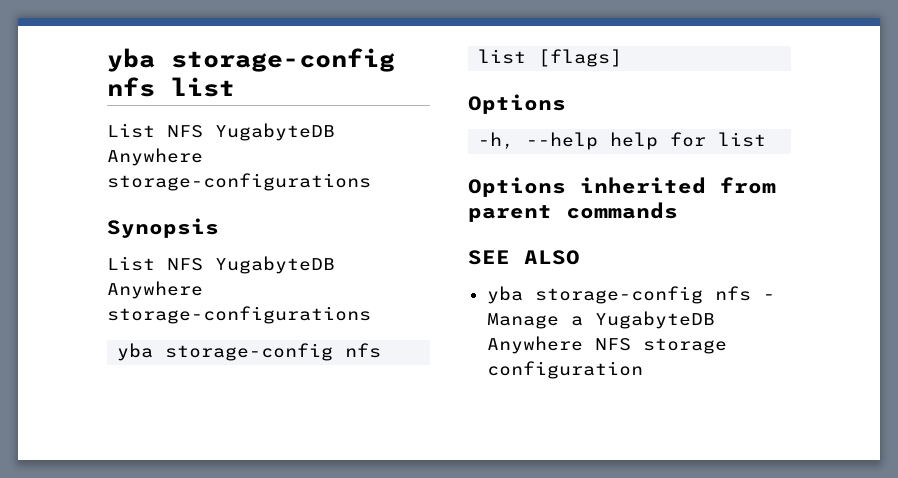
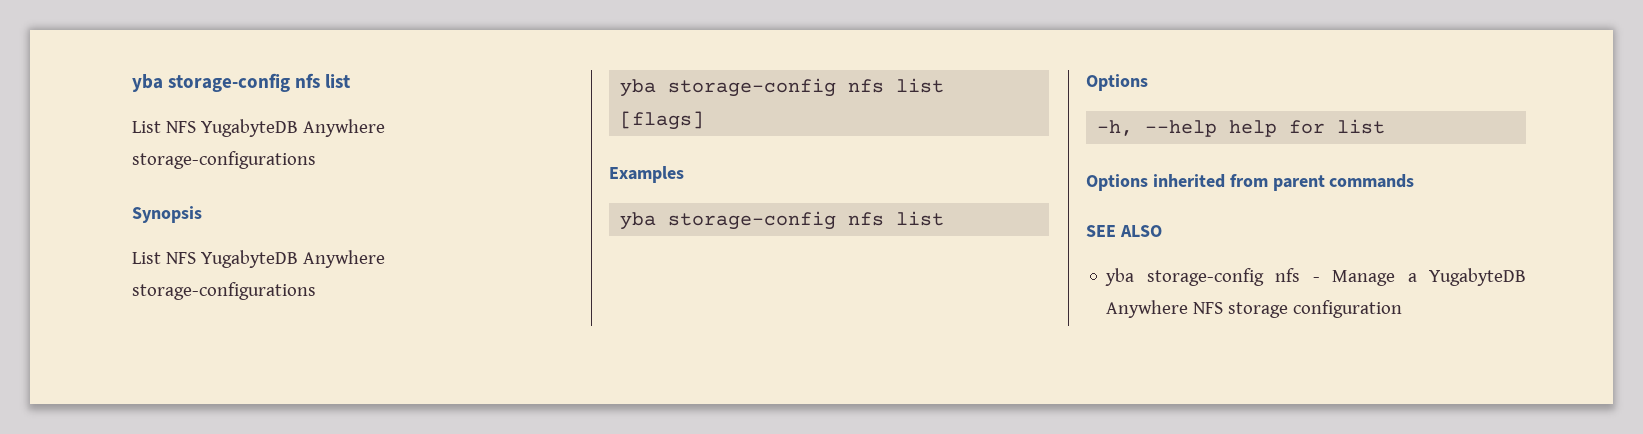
+ Examples
+ yba storage-config nfs list

